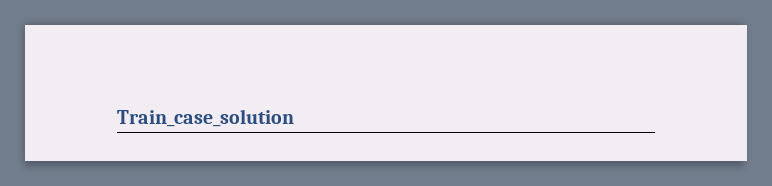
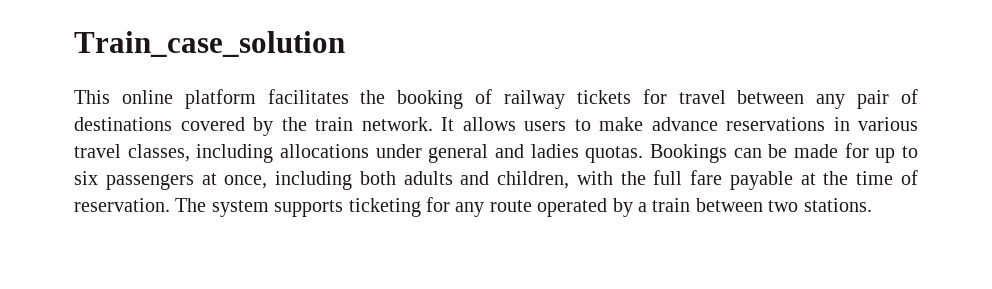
+ This online platform facilitates the booking of railway tickets for travel between any pair of destinations covered by the train network. It allows users to make advance reservations in various travel classes, including allocations under general and ladies quotas. Bookings can be made for up to six passengers at once, including both adults and children, with the full fare payable at the time of reservation. The system supports ticketing for any route operated by a train between two stations.

